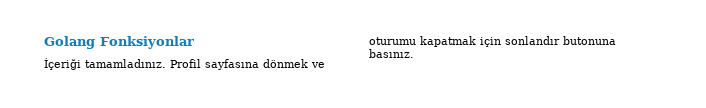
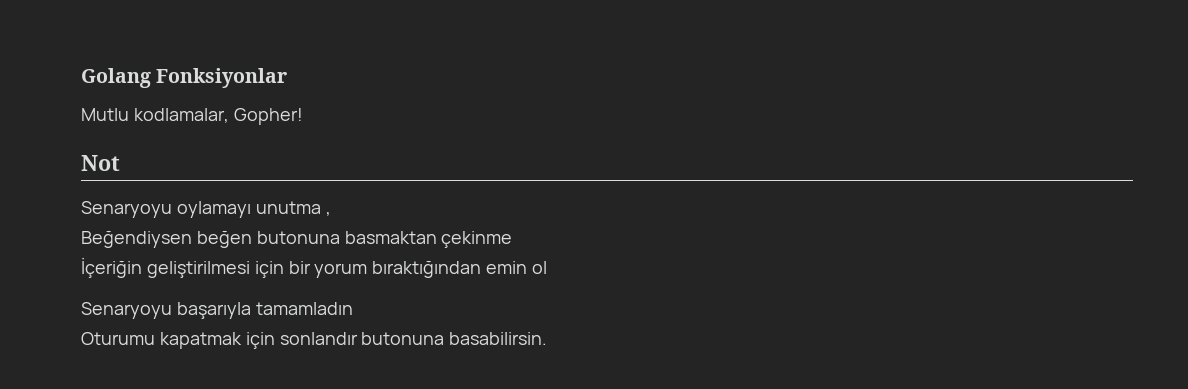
- İçeriği tamamladınız. Profil sayfasına dönmek ve oturumu kapatmak için sonlandır butonuna basınız.
+ Mutlu kodlamalar, Gopher!
+ Not
+ Senaryoyu oylamayı unutma ,
+ Beğendiysen beğen butonuna basmaktan çekinme
+ İçeriğin geliştirilmesi için bir yorum bıraktığından emin ol
+ Senaryoyu başarıyla tamamladın
+ Oturumu kapatmak için sonlandır butonuna basabilirsin.

